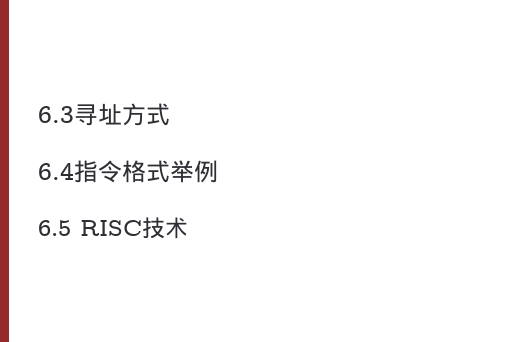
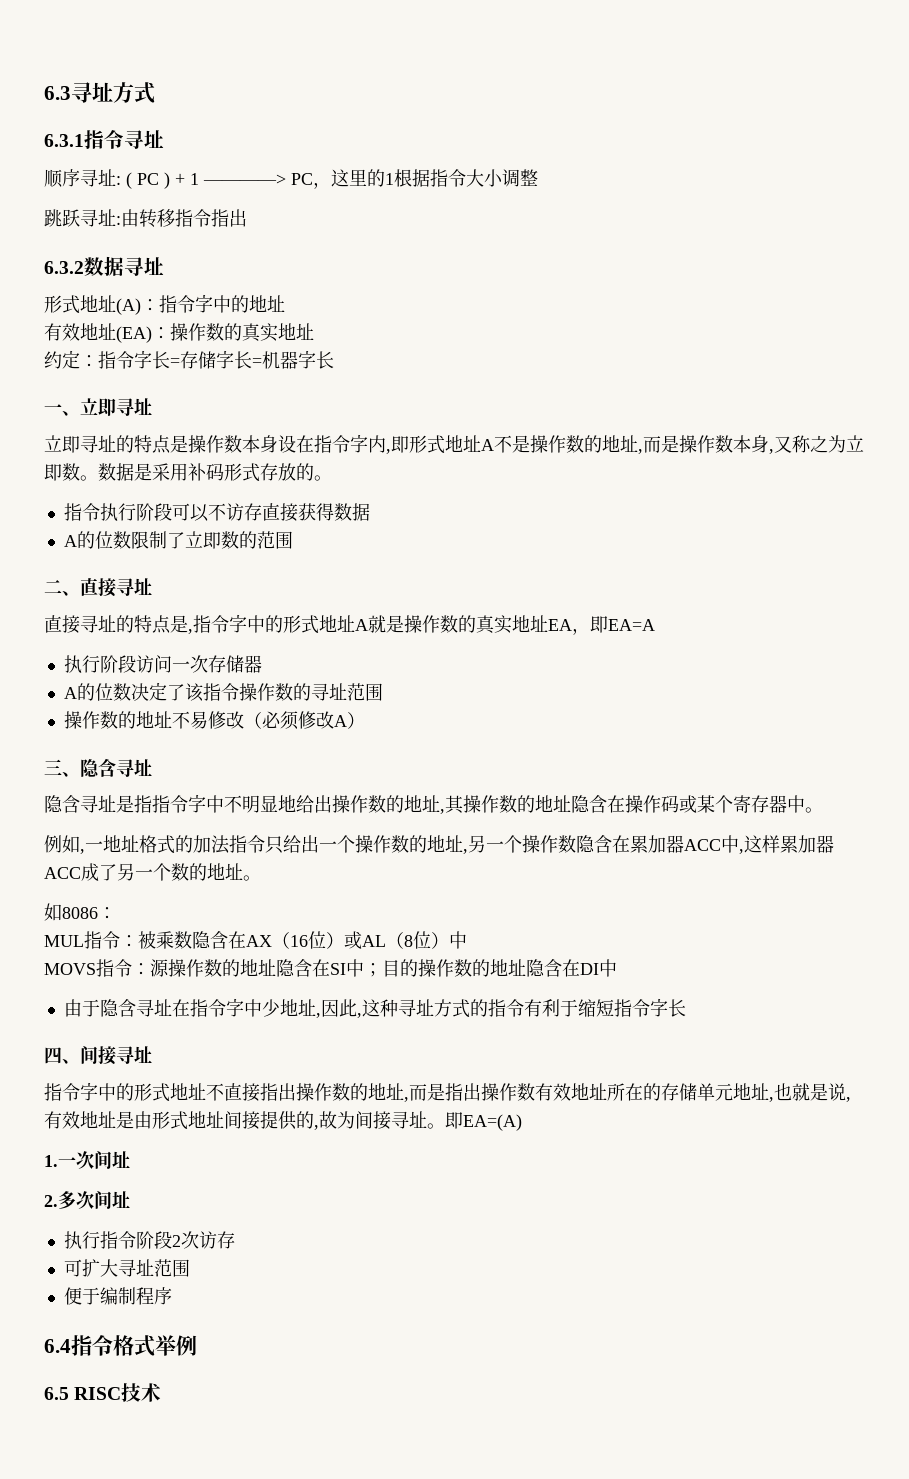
+ 6.3.1指令寻址
+ 顺序寻址: ( PC ) + 1 ————> PC，这里的1根据指令大小调整
+ 跳跃寻址:由转移指令指出
+ 6.3.2数据寻址
+ 形式地址(A)：指令字中的地址
+ 有效地址(EA)：操作数的真实地址
+ 约定：指令字长=存储字长=机器字长
+ 一、立即寻址
+ 立即寻址的特点是操作数本身设在指令字内,即形式地址A不是操作数的地址,而是操作数本身,又称之为立即数。数据是采用补码形式存放的。
+ 指令执行阶段可以不访存直接获得数据
+ A的位数限制了立即数的范围
+ 二、直接寻址
+ 直接寻址的特点是,指令字中的形式地址A就是操作数的真实地址EA，即EA=A
+ 执行阶段访问一次存储器
+ A的位数决定了该指令操作数的寻址范围
+ 操作数的地址不易修改（必须修改A）
+ 三、隐含寻址
+ 隐含寻址是指指令字中不明显地给出操作数的地址,其操作数的地址隐含在操作码或某个寄存器中。
+ 例如,一地址格式的加法指令只给出一个操作数的地址,另一个操作数隐含在累加器ACC中,这样累加器ACC成了另一个数的地址。
+ 如8086：
+ MUL指令：被乘数隐含在AX（16位）或AL（8位）中
+ MOVS指令：源操作数的地址隐含在SI中；目的操作数的地址隐含在DI中
+ 由于隐含寻址在指令字中少地址,因此,这种寻址方式的指令有利于缩短指令字长
+ 四、间接寻址
+ 指令字中的形式地址不直接指出操作数的地址,而是指出操作数有效地址所在的存储单元地址,也就是说,有效地址是由形式地址间接提供的,故为间接寻址。即EA=(A)
+ 1.一次间址
+ 2.多次间址
+ 执行指令阶段2次访存
+ 可扩大寻址范围
+ 便于编制程序

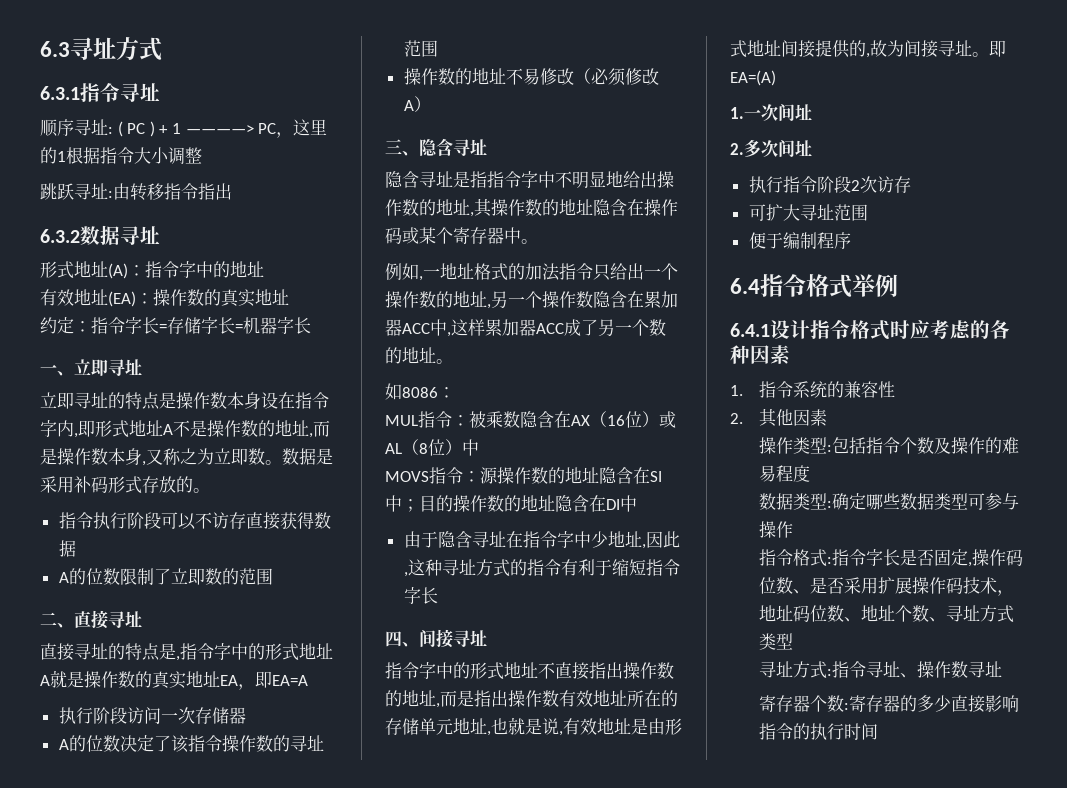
- 6.5 RISC技术
+ 6.4.1设计指令格式时应考虑的各种因素
+ 1.指令系统的兼容性
+ 2.其他因素
+ 操作类型:包括指令个数及操作的难易程度
+ 数据类型:确定哪些数据类型可参与操作
+ 指令格式:指令字长是否固定,操作码位数、是否采用扩展操作码技术，地址码位数、地址个数、寻址方式类型
+ 寻址方式:指令寻址、操作数寻址
+ 寄存器个数:寄存器的多少直接影响指令的执行时间

